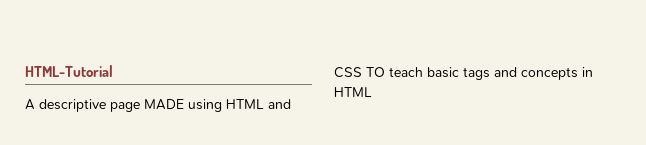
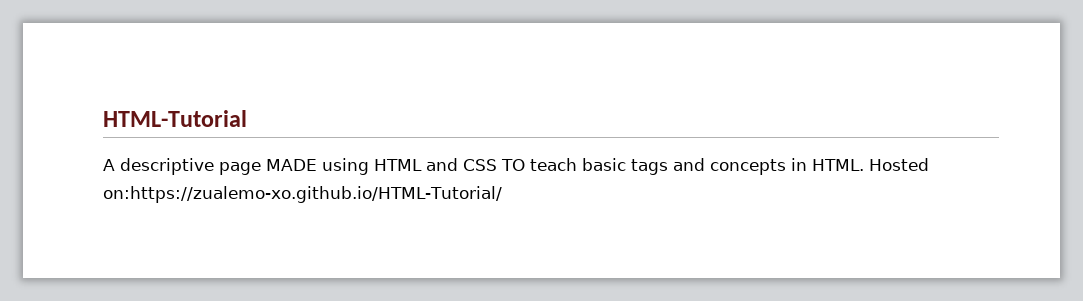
- A descriptive page MADE using HTML and CSS TO teach basic tags and concepts in HTML
+ A descriptive page MADE using HTML and CSS TO teach basic tags and concepts in HTML. Hosted on:https://zualemo-xo.github.io/HTML-Tutorial/

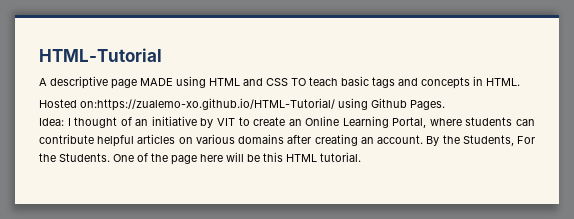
- A descriptive page MADE using HTML and CSS TO teach basic tags and concepts in HTML. Hosted on:https://zualemo-xo.github.io/HTML-Tutorial/
+ A descriptive page MADE using HTML and CSS TO teach basic tags and concepts in HTML.
+ Hosted on:https://zualemo-xo.github.io/HTML-Tutorial/ using Github Pages.
+ Idea: I thought of an initiative by VIT to create an Online Learning Portal, where students can contribute helpful articles on various domains after creating an account. By the Students, For the Students. One of the page here will be this HTML tutorial.

